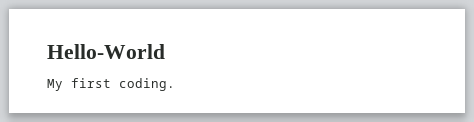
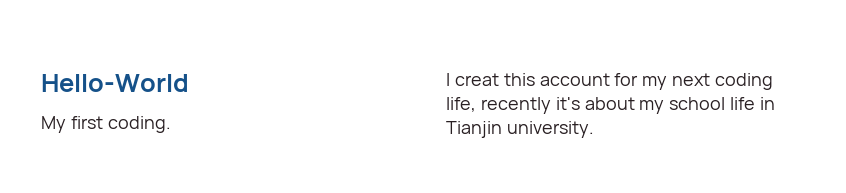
+ I creat this account for my next coding life, recently it's about my school life in Tianjin university.

